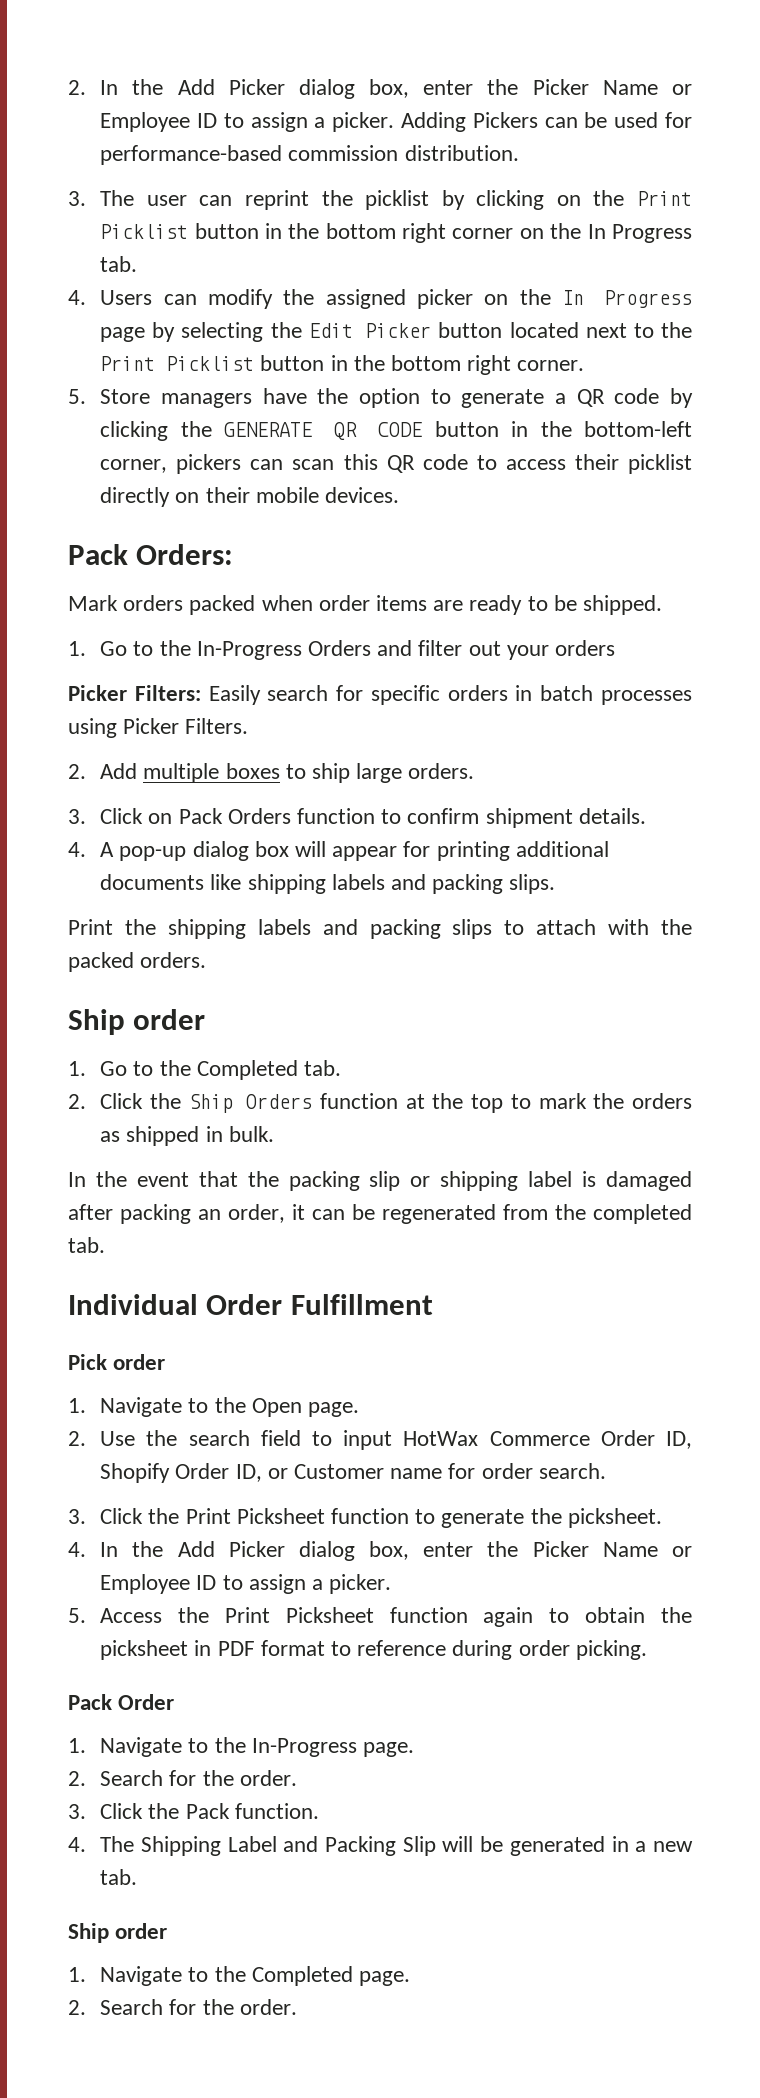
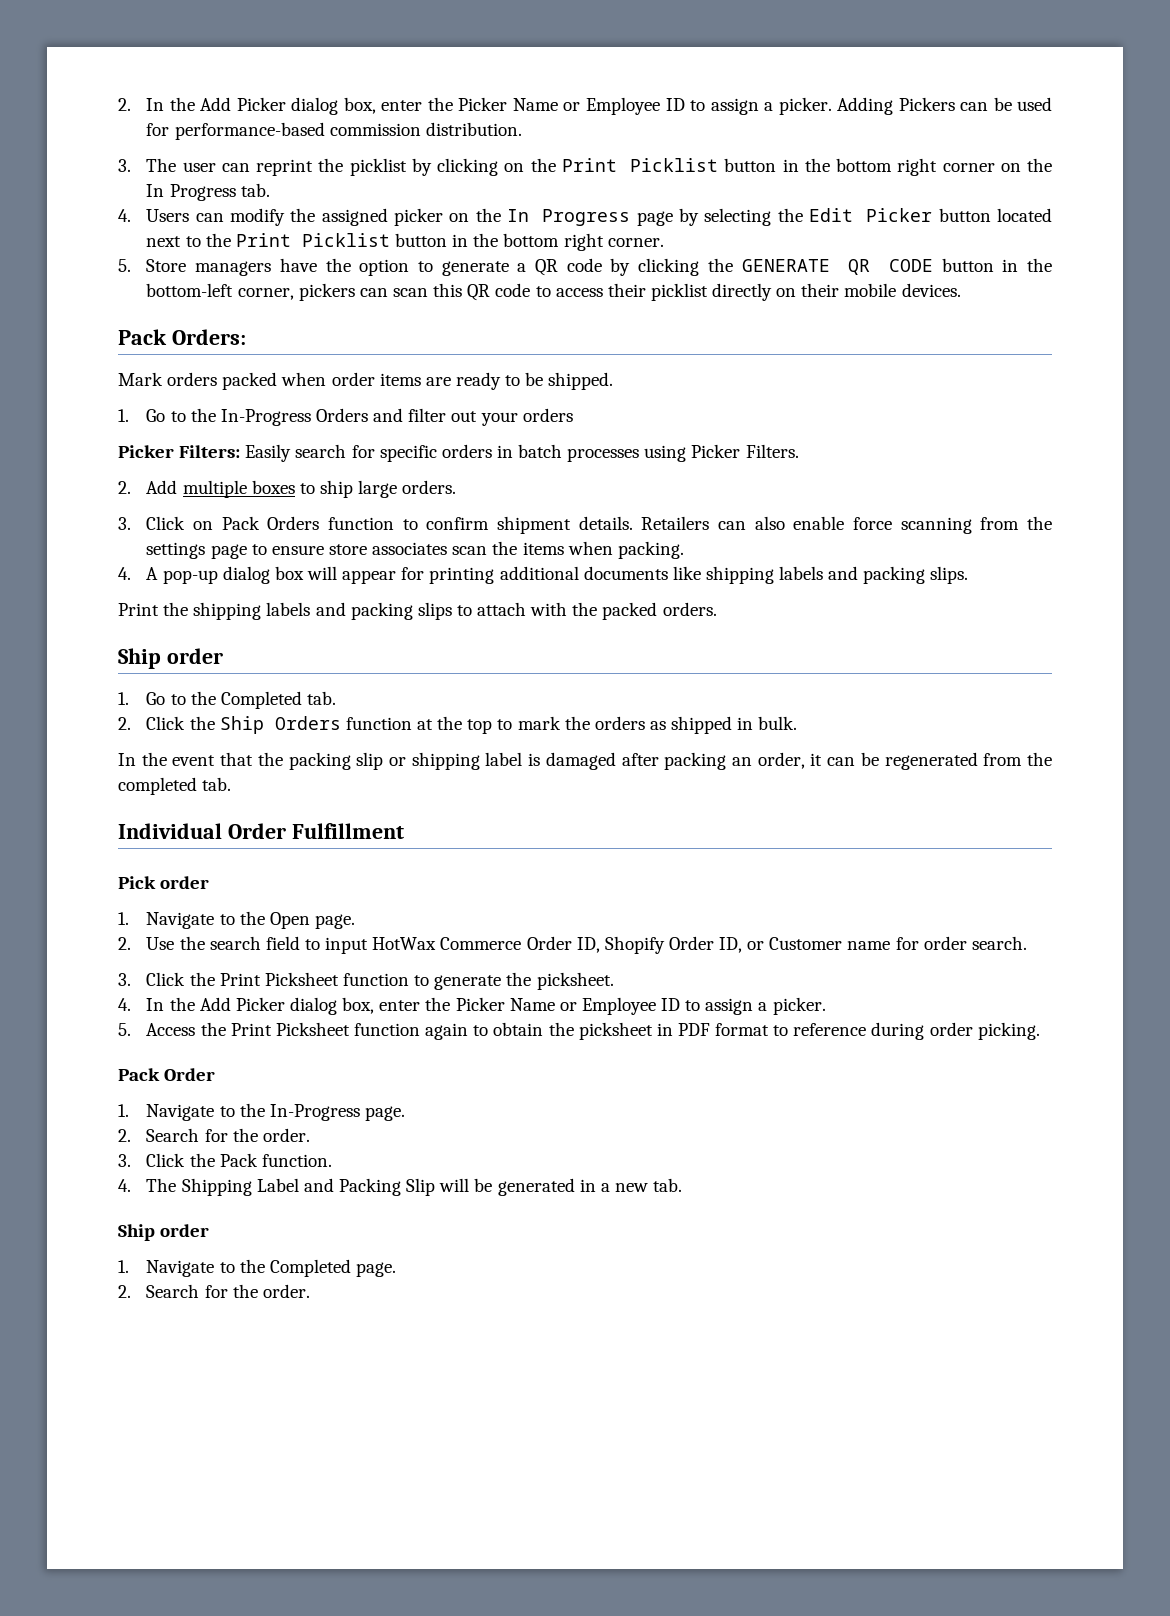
+ Retailers can also enable force scanning from the settings page to ensure store associates scan the items when packing.

